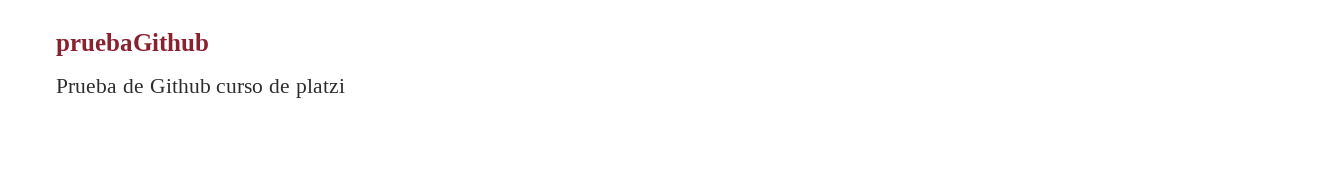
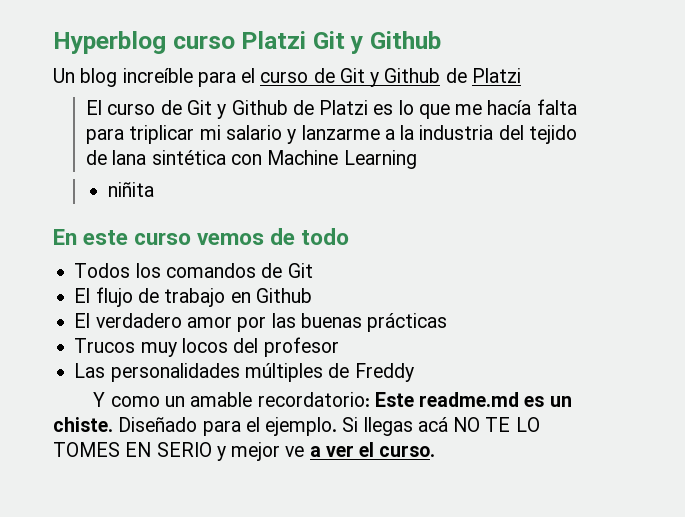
- pruebaGithub
- Prueba de Github curso de platzi
+ Hyperblog curso Platzi Git y Github
+ Un blog increíble para el curso de Git y Github de Platzi
+ El curso de Git y Github de Platzi es lo que me hacía falta para triplicar mi salario y lanzarme a la industria del tejido de lana sintética con Machine Learning
+ niñita
+ En este curso vemos de todo
+ Todos los comandos de Git
+ El flujo de trabajo en Github
+ El verdadero amor por las buenas prácticas
+ Trucos muy locos del profesor
+ Las personalidades múltiples de Freddy
+ Y como un amable recordatorio: Este readme.md es un chiste. Diseñado para el ejemplo. Si llegas acá NO TE LO TOMES EN SERIO y mejor ve a ver el curso.

